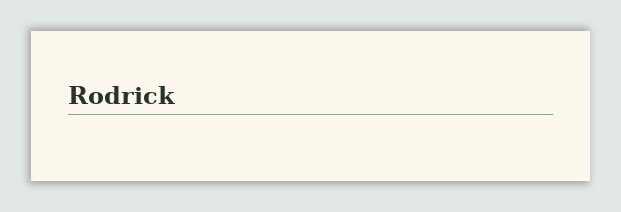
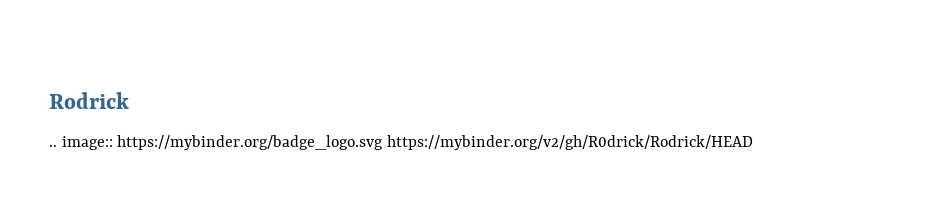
+ .. image:: https://mybinder.org/badge_logo.svg https://mybinder.org/v2/gh/R0drick/Rodrick/HEAD

